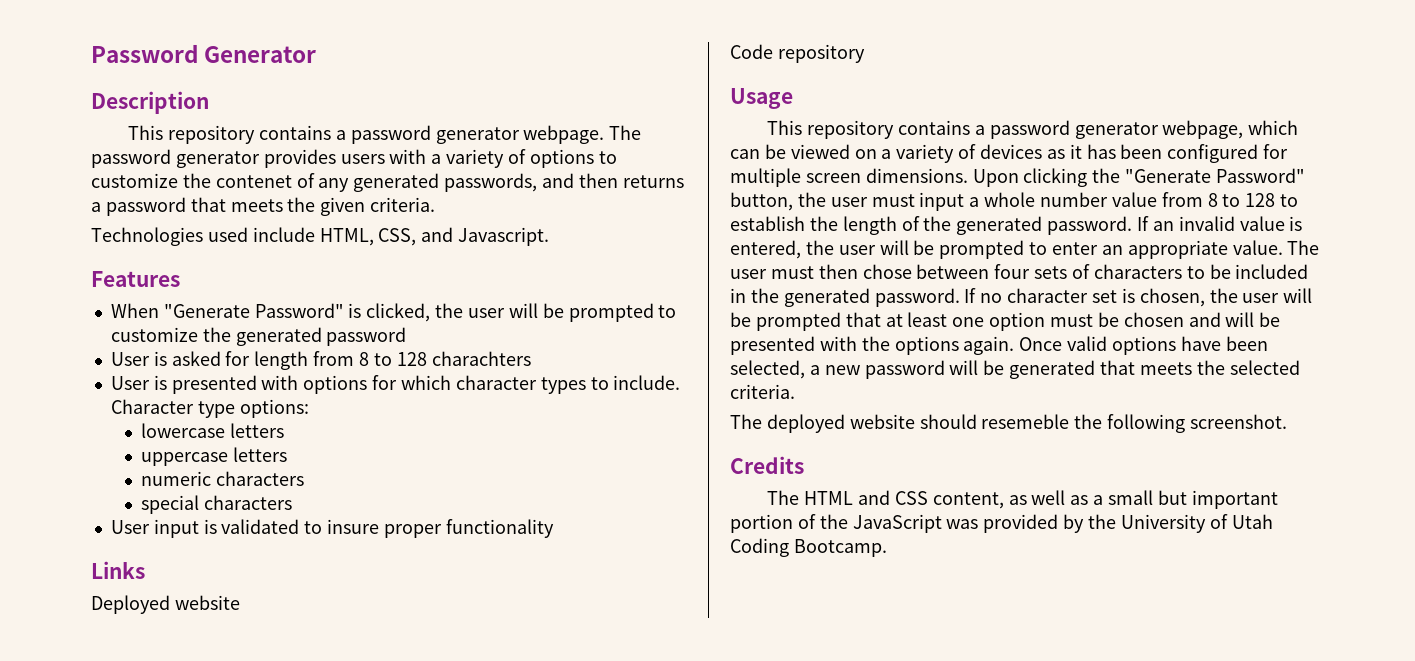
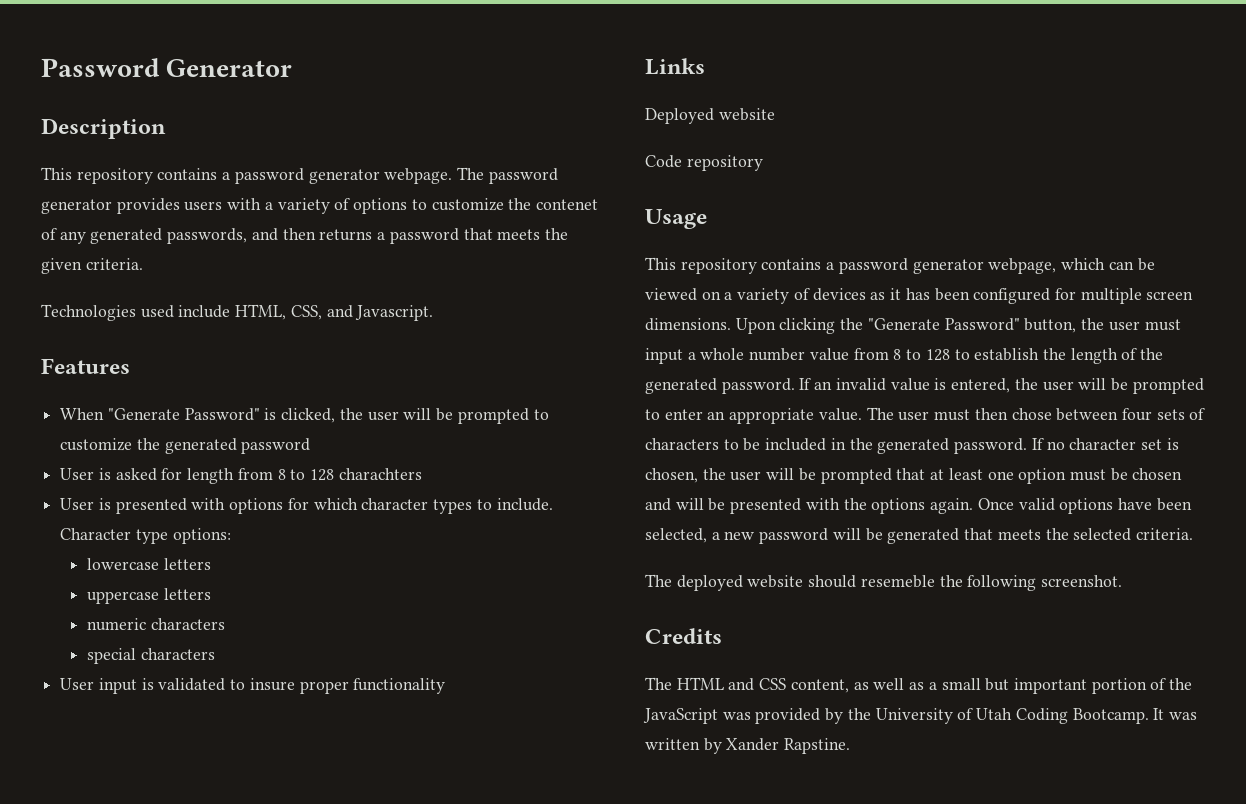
+ It was written by Xander Rapstine.

